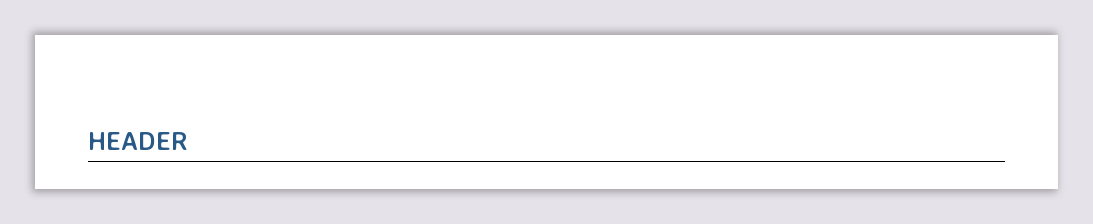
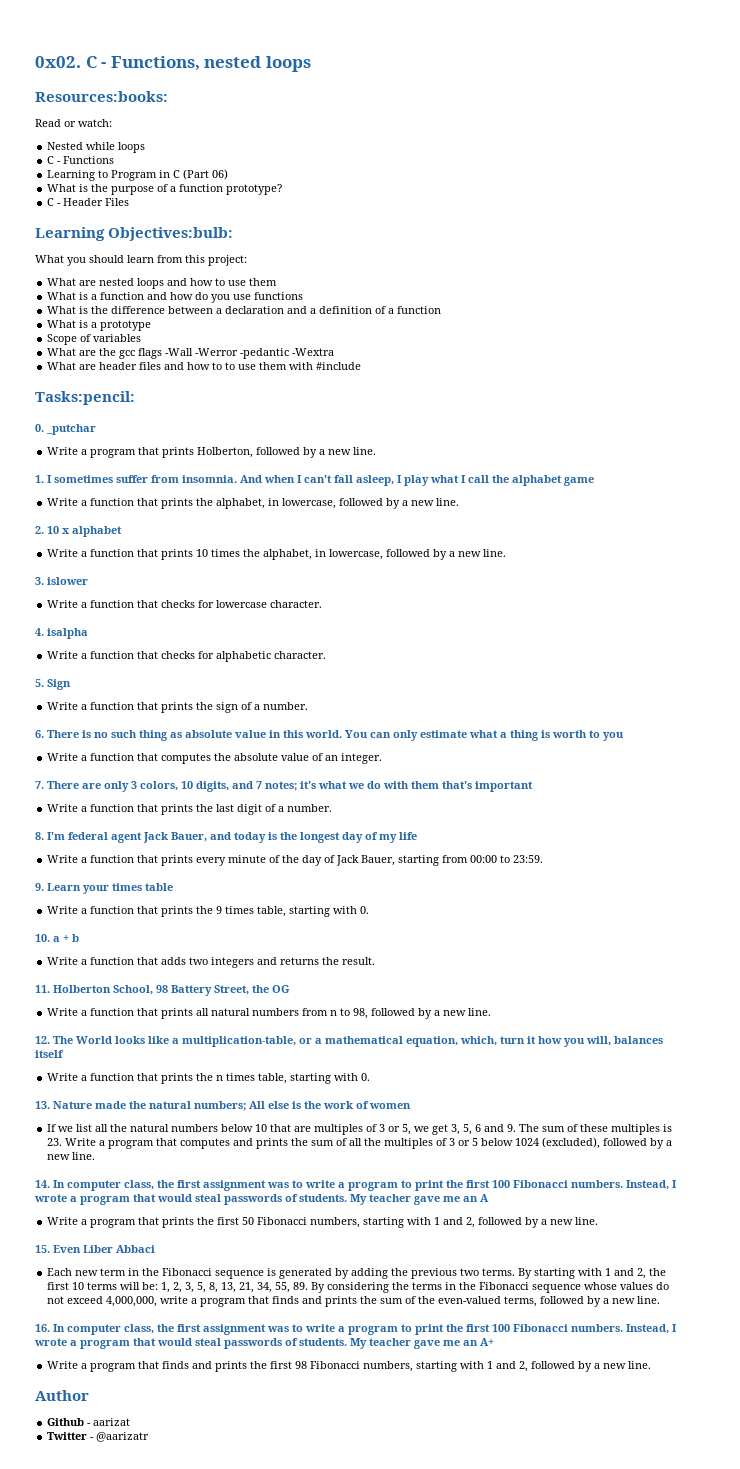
- HEADER
+ 0x02. C - Functions, nested loops
+ Resources:books:
+ Read or watch:
+ Nested while loops
+ C - Functions
+ Learning to Program in C (Part 06)
+ What is the purpose of a function prototype?
+ C - Header Files
+ Learning Objectives:bulb:
+ What you should learn from this project:
+ What are nested loops and how to use them
+ What is a function and how do you use functions
+ What is the difference between a declaration and a definition of a function
+ What is a prototype
+ Scope of variables
+ What are the gcc flags -Wall -Werror -pedantic -Wextra
+ What are header files and how to to use them with #include
+ Tasks:pencil:
+ 0. _putchar
+ Write a program that prints Holberton, followed by a new line.
+ 1. I sometimes suffer from insomnia. And when I can't fall asleep, I play what I call the alphabet game
+ Write a function that prints the alphabet, in lowercase, followed by a new line.
+ 2. 10 x alphabet
+ Write a function that prints 10 times the alphabet, in lowercase, followed by a new line.
+ 3. islower
+ Write a function that checks for lowercase character.
+ 4. isalpha
+ Write a function that checks for alphabetic character.
+ 5. Sign
+ Write a function that prints the sign of a number.
+ 6. There is no such thing as absolute value in this world. You can only estimate what a thing is worth to you
+ Write a function that computes the absolute value of an integer.
+ 7. There are only 3 colors, 10 digits, and 7 notes; it's what we do with them that's important
+ Write a function that prints the last digit of a number.
+ 8. I'm federal agent Jack Bauer, and today is the longest day of my life
+ Write a function that prints every minute of the day of Jack Bauer, starting from 00:00 to 23:59.
+ 9. Learn your times table
+ Write a function that prints the 9 times table, starting with 0.
+ 10. a + b
+ Write a function that adds two integers and returns the result.
+ 11. Holberton School, 98 Battery Street, the OG
+ Write a function that prints all natural numbers from n to 98, followed by a new line.
+ 12. The World looks like a multiplication-table, or a mathematical equation, which, turn it how you will, balances itself
+ Write a function that prints the n times table, starting with 0.
+ 13. Nature made the natural numbers; All else is the work of women
+ If we list all the natural numbers below 10 that are multiples of 3 or 5, we get 3, 5, 6 and 9. The sum of these multiples is 23. Write a program that computes and prints the sum of all the multiples of 3 or 5 below 1024 (excluded), followed by a new line.
+ 14. In computer class, the first assignment was to write a program to print the first 100 Fibonacci numbers. Instead, I wrote a program that would steal passwords of students. My teacher gave me an A
+ Write a program that prints the first 50 Fibonacci numbers, starting with 1 and 2, followed by a new line.
+ 15. Even Liber Abbaci
+ Each new term in the Fibonacci sequence is generated by adding the previous two terms. By starting with 1 and 2, the first 10 terms will be: 1, 2, 3, 5, 8, 13, 21, 34, 55, 89. By considering the terms in the Fibonacci sequence whose values do not exceed 4,000,000, write a program that finds and prints the sum of the even-valued terms, followed by a new line.
+ 16. In computer class, the first assignment was to write a program to print the first 100 Fibonacci numbers. Instead, I wrote a program that would steal passwords of students. My teacher gave me an A+
+ Write a program that finds and prints the first 98 Fibonacci numbers, starting with 1 and 2, followed by a new line.
+ Author
+ Github - aarizat
+ Twitter - @aarizatr

